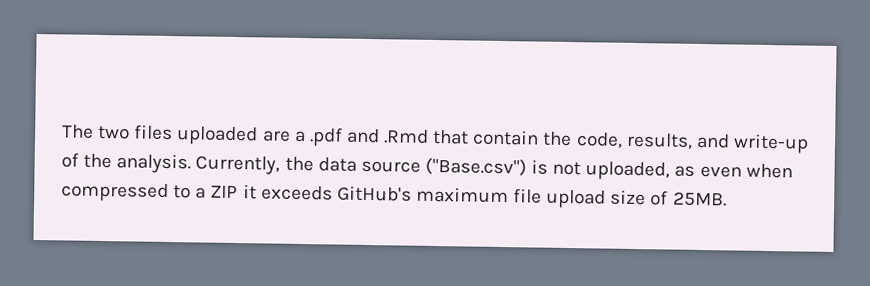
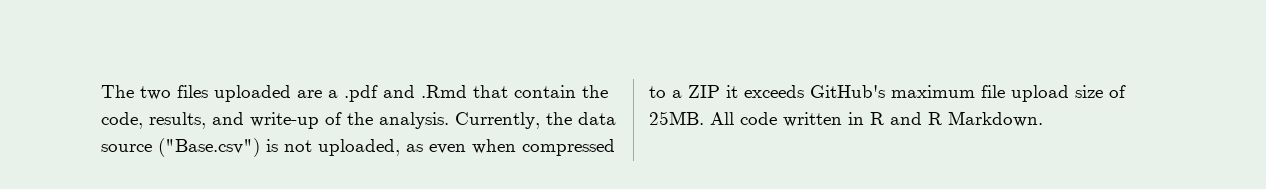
+ All code written in R and R Markdown.

